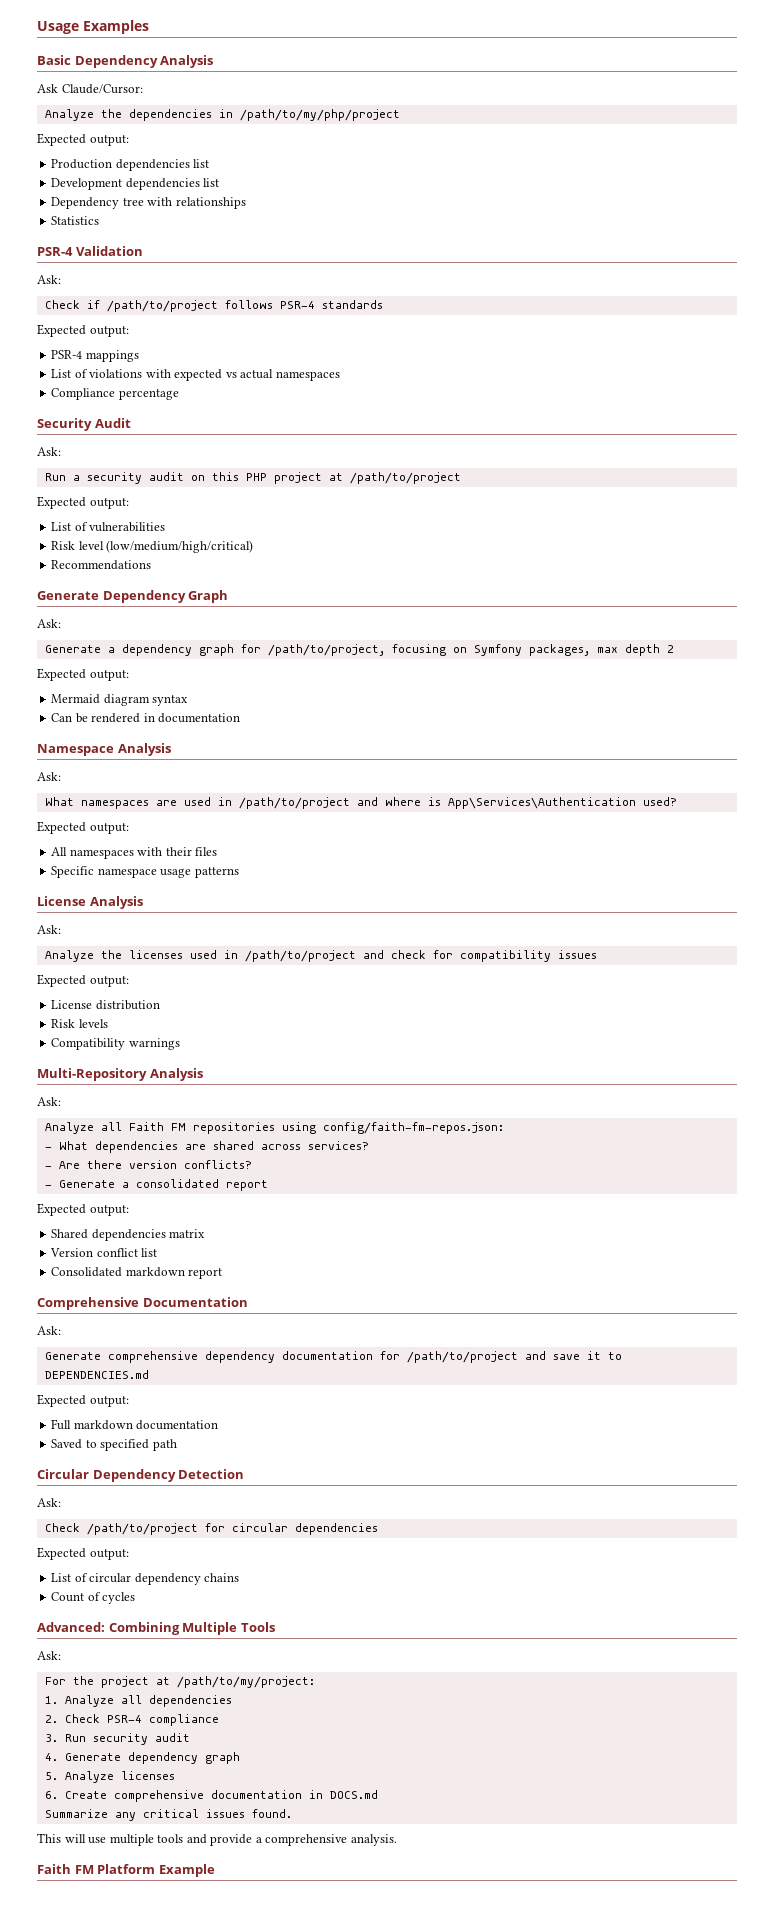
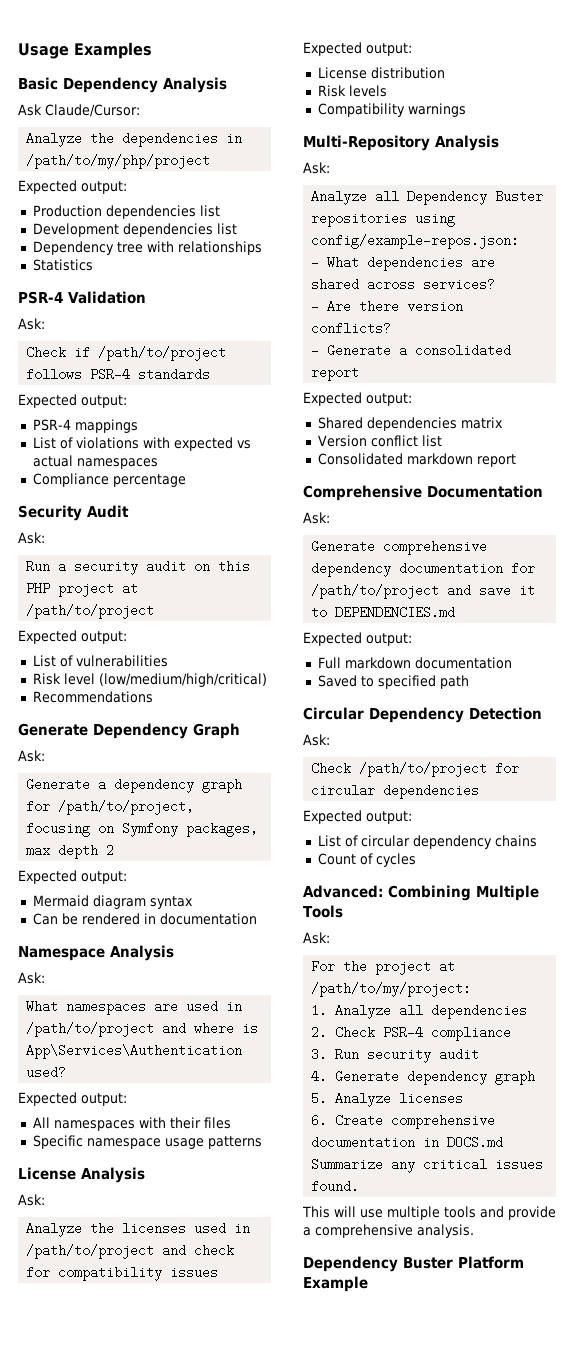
- Analyze all Faith FM repositories using config/faith-fm-repos.json:
+ Analyze all Dependency Buster repositories using config/example-repos.json:
- Faith FM Platform Example
+ Dependency Buster Platform Example

